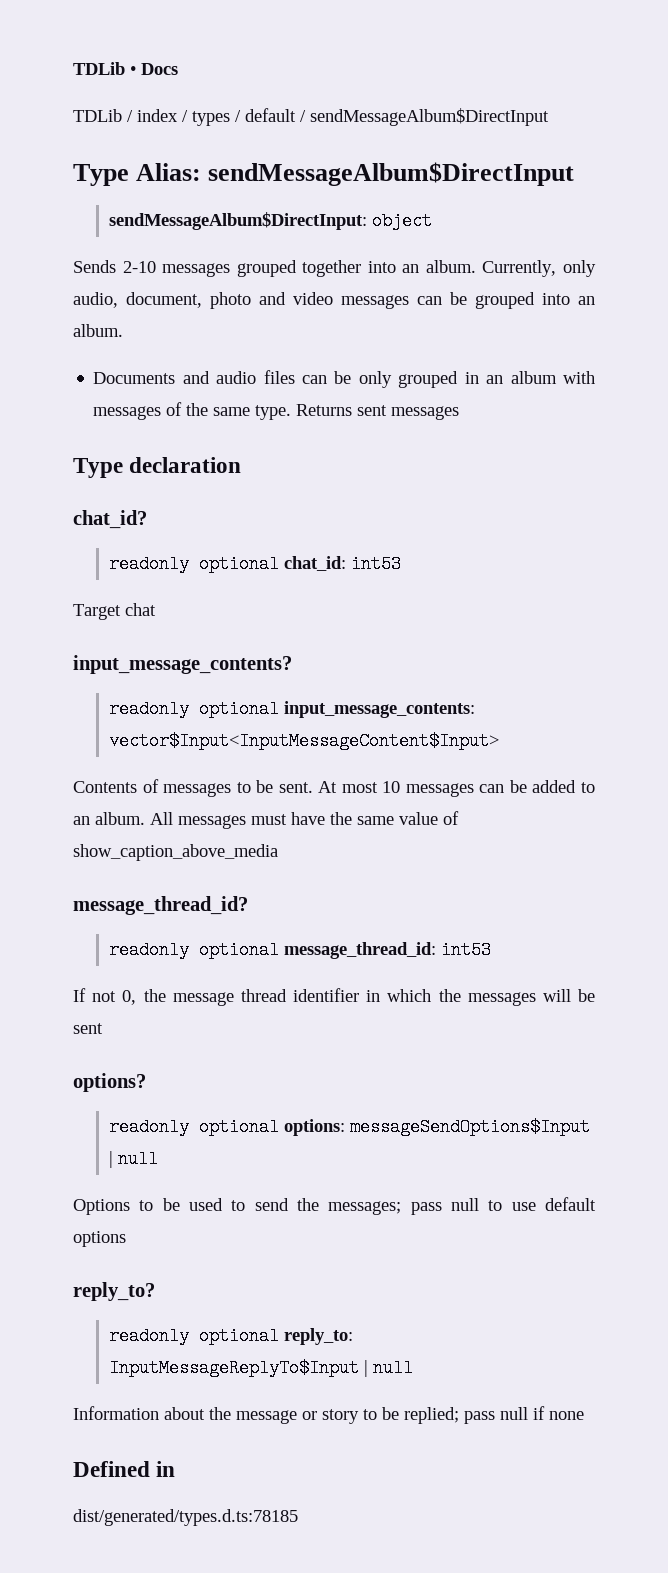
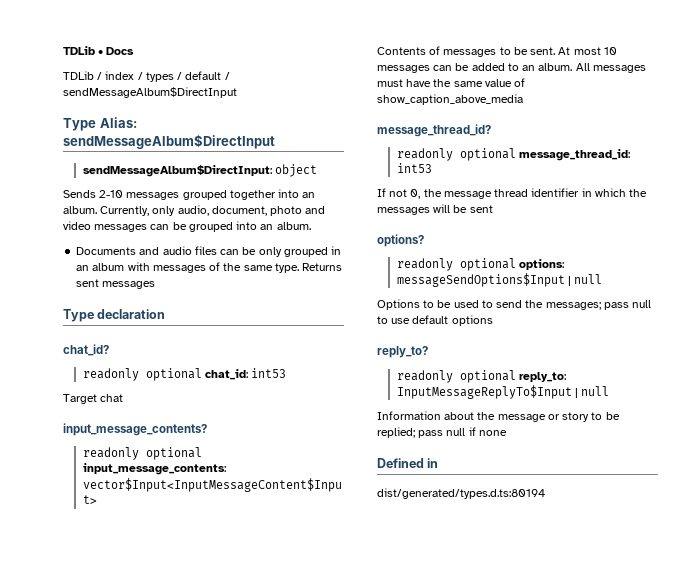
- dist/generated/types.d.ts:78185
+ dist/generated/types.d.ts:80194

